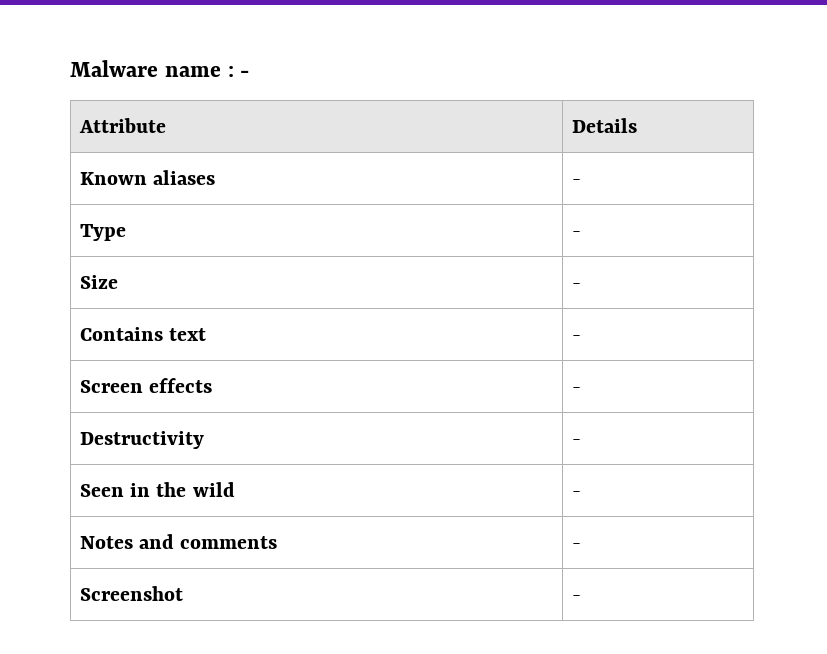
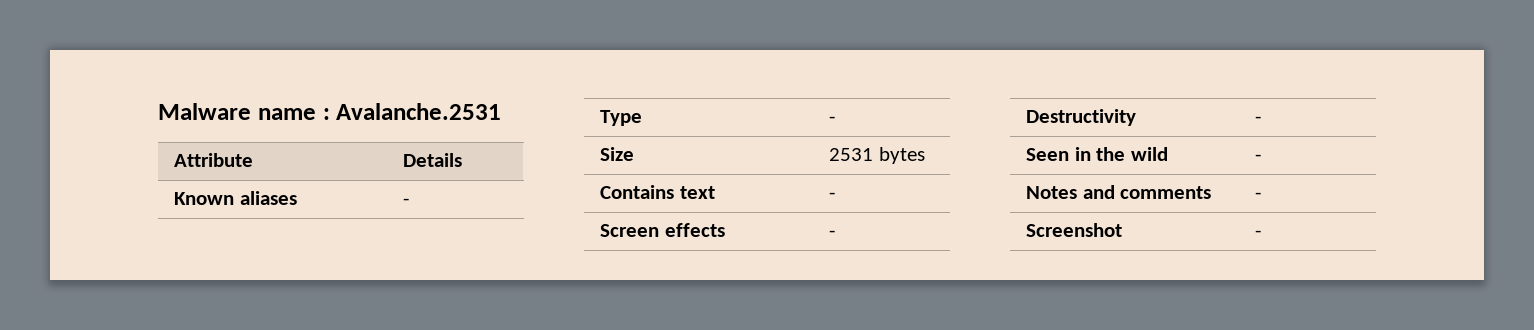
- Malware name : -
+ Malware name : Avalanche.2531
- Size | -
+ Size | 2531 bytes

